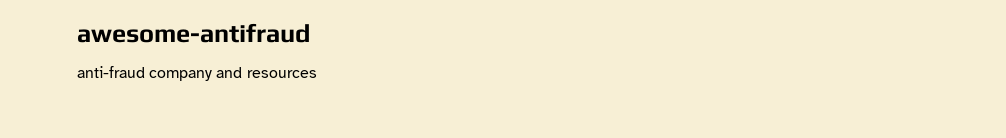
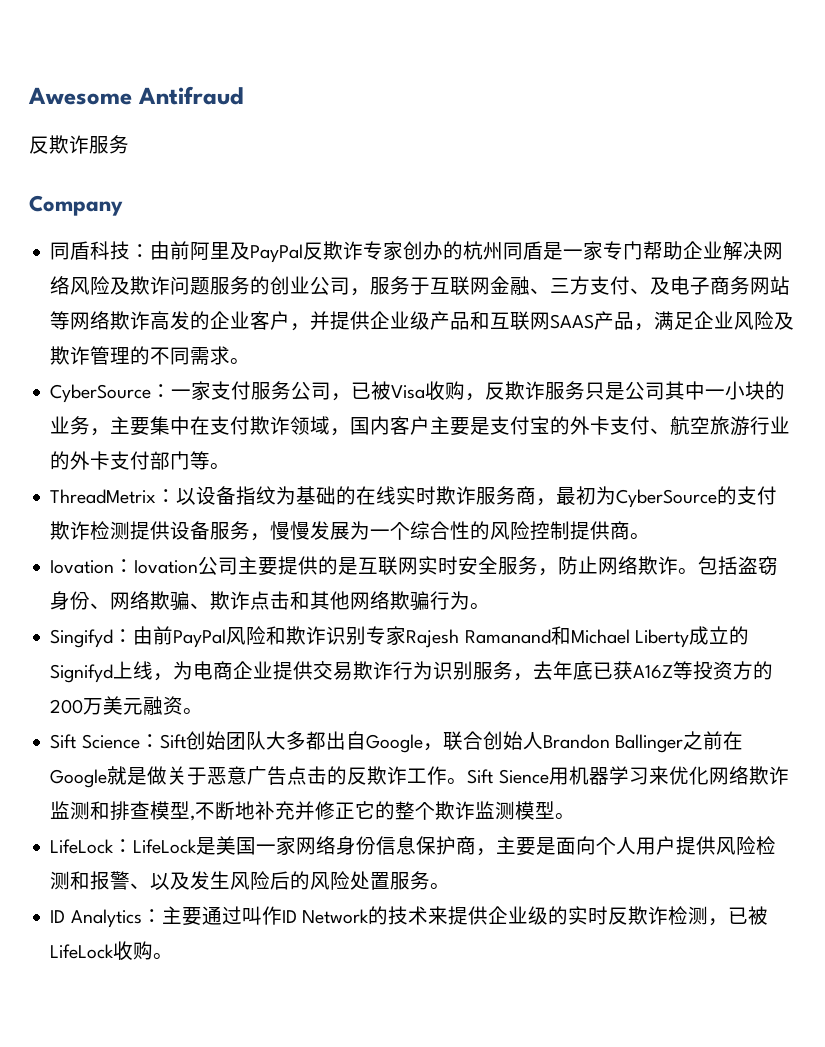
- awesome-antifraud
- anti-fraud company and resources
+ Awesome Antifraud
+ 反欺诈服务
+ Company
+ 同盾科技：由前阿里及PayPal反欺诈专家创办的杭州同盾是一家专门帮助企业解决网络风险及欺诈问题服务的创业公司，服务于互联网金融、三方支付、及电子商务网站等网络欺诈高发的企业客户，并提供企业级产品和互联网SAAS产品，满足企业风险及欺诈管理的不同需求。
+ CyberSource：一家支付服务公司，已被Visa收购，反欺诈服务只是公司其中一小块的业务，主要集中在支付欺诈领域，国内客户主要是支付宝的外卡支付、航空旅游行业的外卡支付部门等。
+ ThreadMetrix：以设备指纹为基础的在线实时欺诈服务商，最初为CyberSource的支付欺诈检测提供设备服务，慢慢发展为一个综合性的风险控制提供商。
+ Iovation：Iovation公司主要提供的是互联网实时安全服务，防止网络欺诈。包括盗窃身份、网络欺骗、欺诈点击和其他网络欺骗行为。
+ Singifyd：由前PayPal风险和欺诈识别专家Rajesh Ramanand和Michael Liberty成立的Signifyd上线，为电商企业提供交易欺诈行为识别服务，去年底已获A16Z等投资方的200万美元融资。
+ Sift Science：Sift创始团队大多都出自Google，联合创始人Brandon Ballinger之前在Google就是做关于恶意广告点击的反欺诈工作。Sift Sience用机器学习来优化网络欺诈监测和排查模型,不断地补充并修正它的整个欺诈监测模型。
+ LifeLock：LifeLock是美国一家网络身份信息保护商，主要是面向个人用户提供风险检测和报警、以及发生风险后的风险处置服务。
+ ID Analytics：主要通过叫作ID Network的技术来提供企业级的实时反欺诈检测，已被LifeLock收购。

